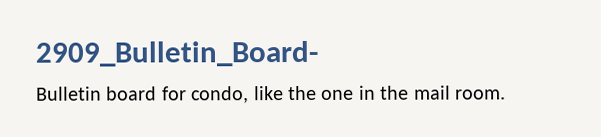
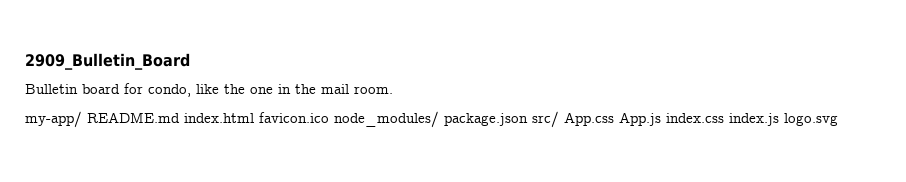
- 2909_Bulletin_Board-
+ 2909_Bulletin_Board
+ my-app/ README.md index.html favicon.ico node_modules/ package.json src/ App.css App.js index.css index.js logo.svg

